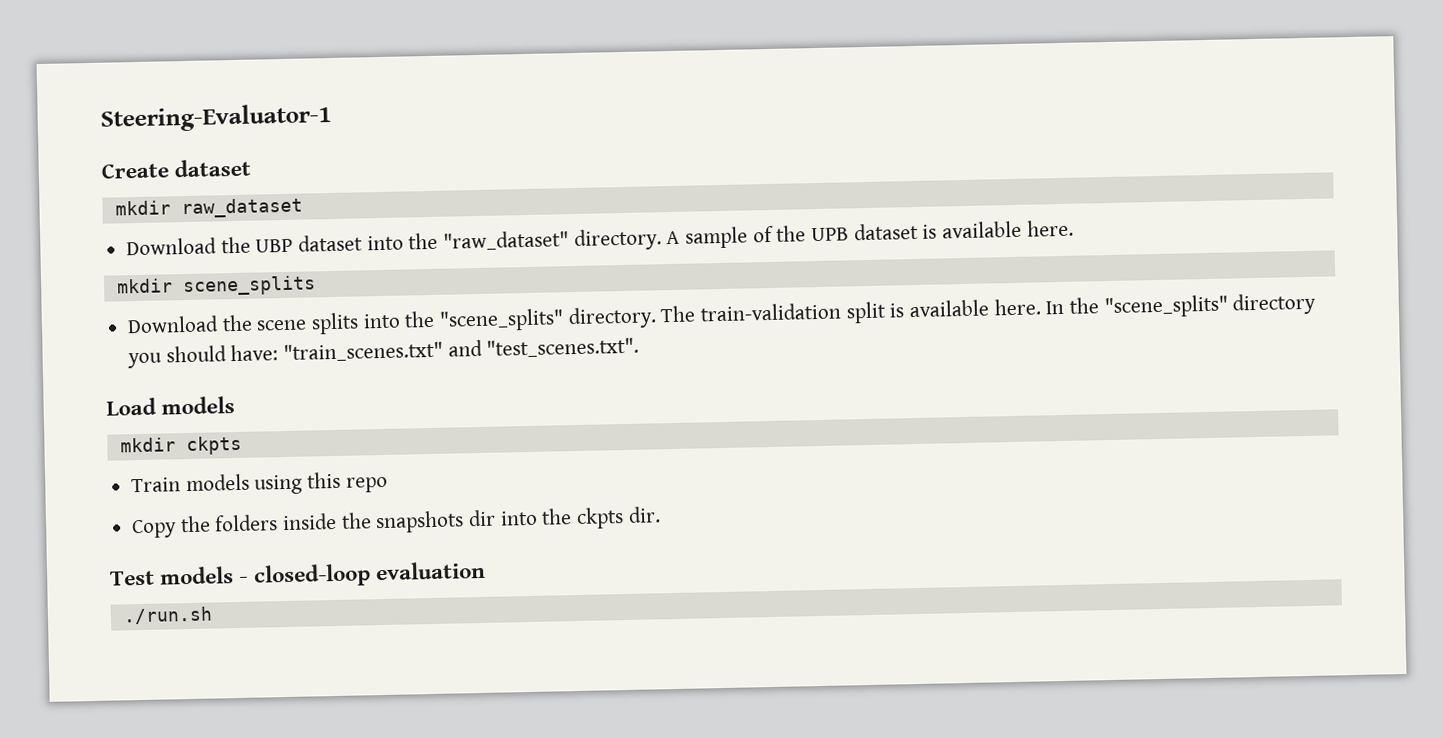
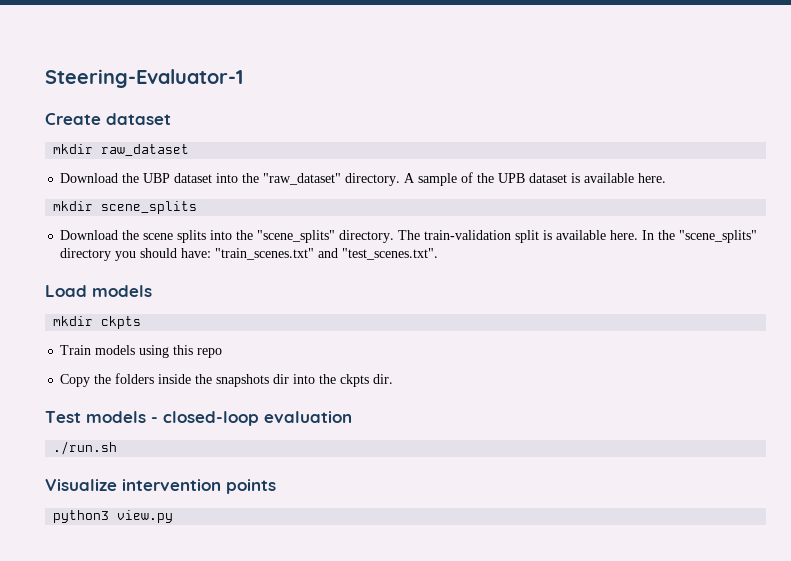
+ Visualize intervention points
+ python3 view.py

